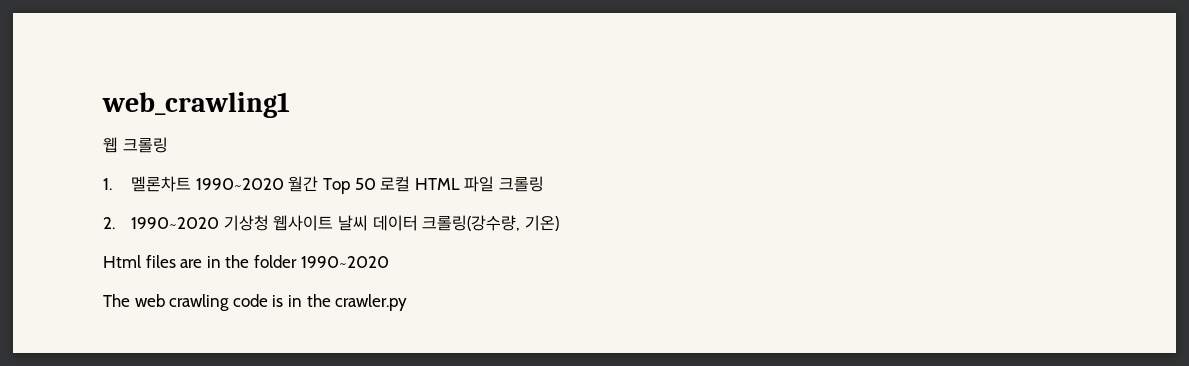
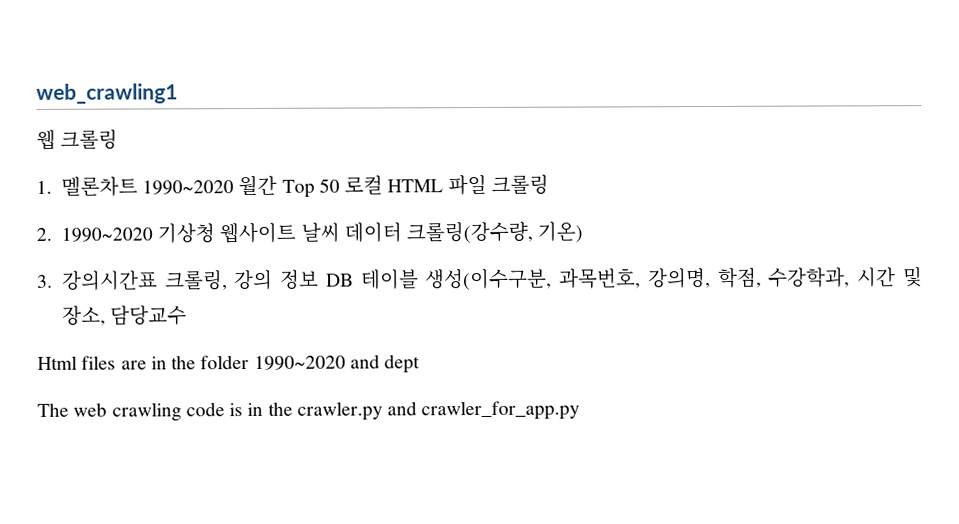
+ 3. 강의시간표 크롤링, 강의 정보 DB 테이블 생성(이수구분, 과목번호, 강의명, 학점, 수강학과, 시간 및 장소, 담당교수
- Html files are in the folder 1990~2020
+ Html files are in the folder 1990~2020 and dept
- The web crawling code is in the crawler.py
+ The web crawling code is in the crawler.py and crawler_for_app.py

